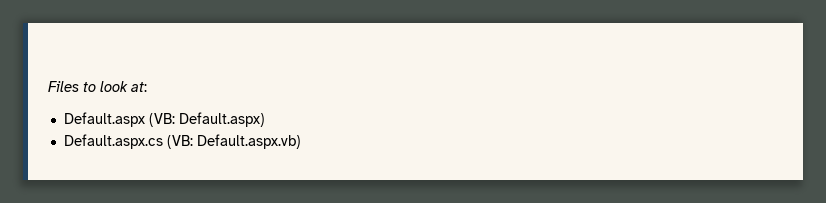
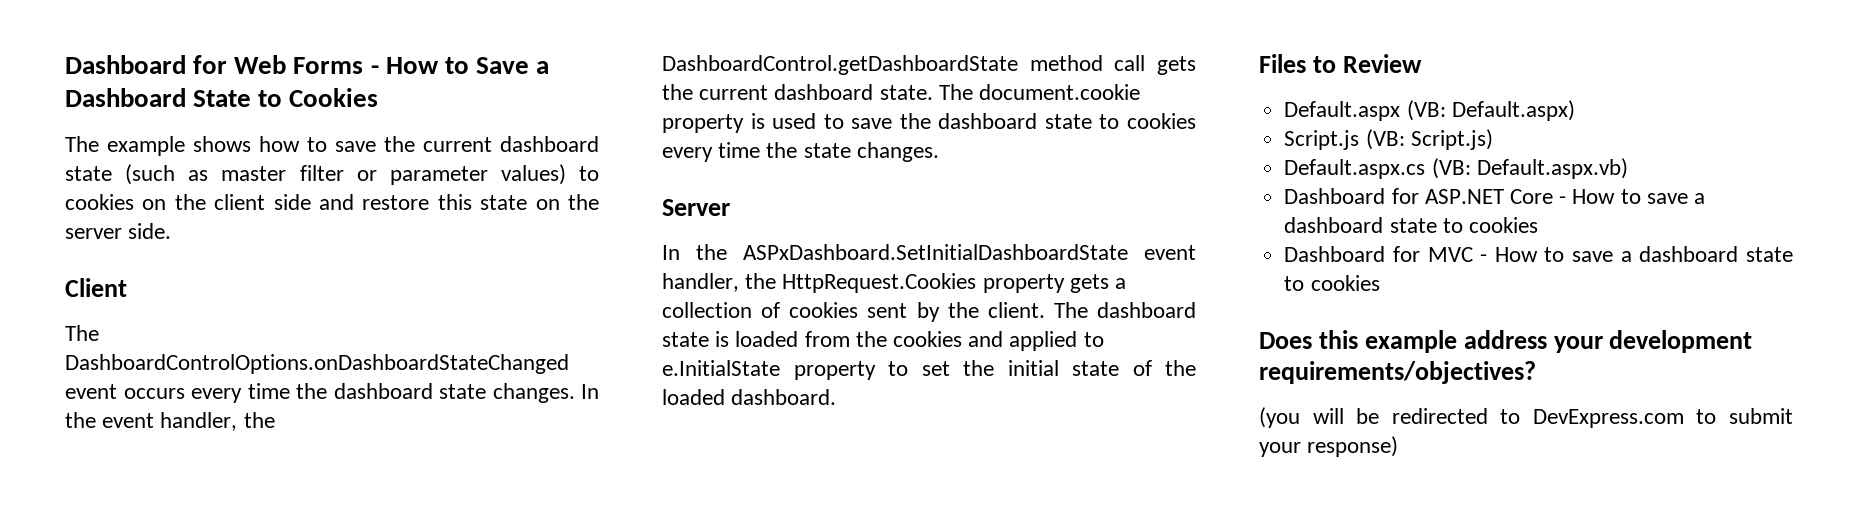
- Files to look at:
+ Dashboard for Web Forms - How to Save a Dashboard State to Cookies
+ The example shows how to save the current dashboard state (such as master filter or parameter values) to cookies on the client side and restore this state on the server side.
+ Client
+ The DashboardControlOptions.onDashboardStateChanged event occurs every time the dashboard state changes. In the event handler, the DashboardControl.getDashboardState method call gets the current dashboard state. The document.cookie property is used to save the dashboard state to cookies every time the state changes.
+ Server
+ In the ASPxDashboard.SetInitialDashboardState event handler, the HttpRequest.Cookies property gets a collection of cookies sent by the client. The dashboard state is loaded from the cookies and applied to e.InitialState property to set the initial state of the loaded dashboard.
+ Files to Review
+ Script.js (VB: Script.js)
+ Dashboard for ASP.NET Core - How to save a dashboard state to cookies
+ Dashboard for MVC - How to save a dashboard state to cookies
+ Does this example address your development requirements/objectives?
+ (you will be redirected to DevExpress.com to submit your response)

